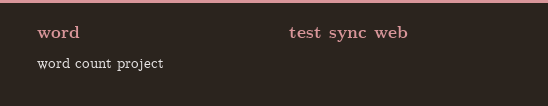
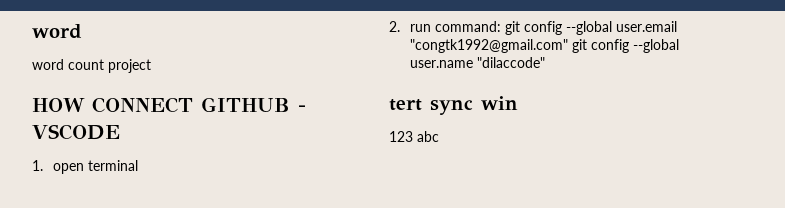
- test sync web
+ HOW CONNECT GITHUB - VSCODE
+ 1. open terminal
+ 2. run command: git config --global user.email "congtk1992@gmail.com" git config --global user.name "dilaccode"
+ tert sync win
+ 123 abc

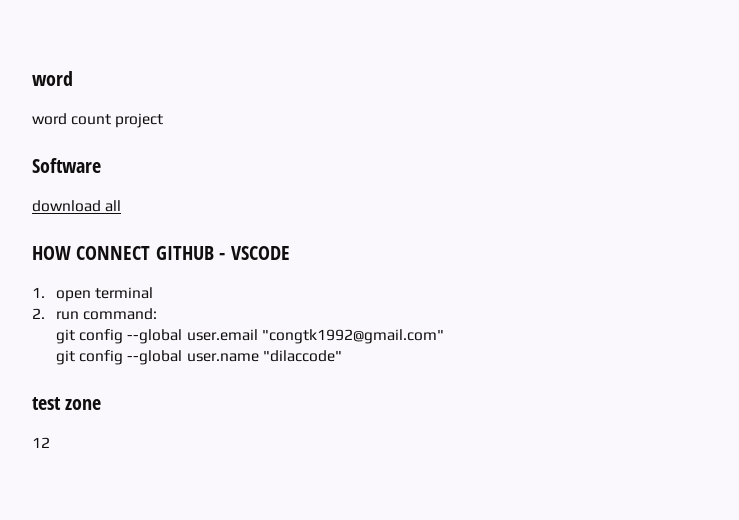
+ Software
+ download all
- 2. run command: git config --global user.email "congtk1992@gmail.com" git config --global user.name "dilaccode"
+ 2. run command:
+ git config --global user.email "congtk1992@gmail.com"
+ git config --global user.name "dilaccode"
- tert sync win
- 123 abc
+ test zone
+ 12

